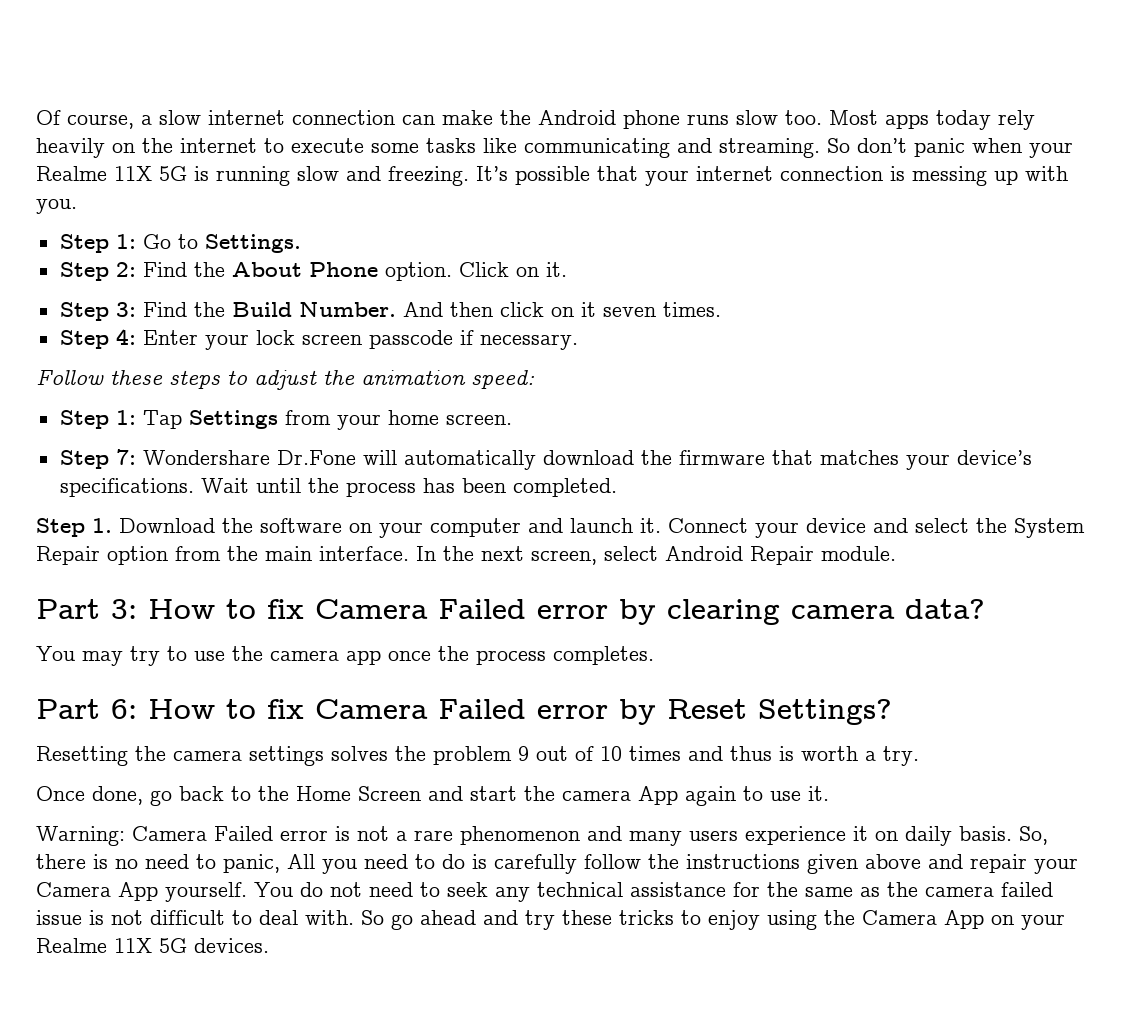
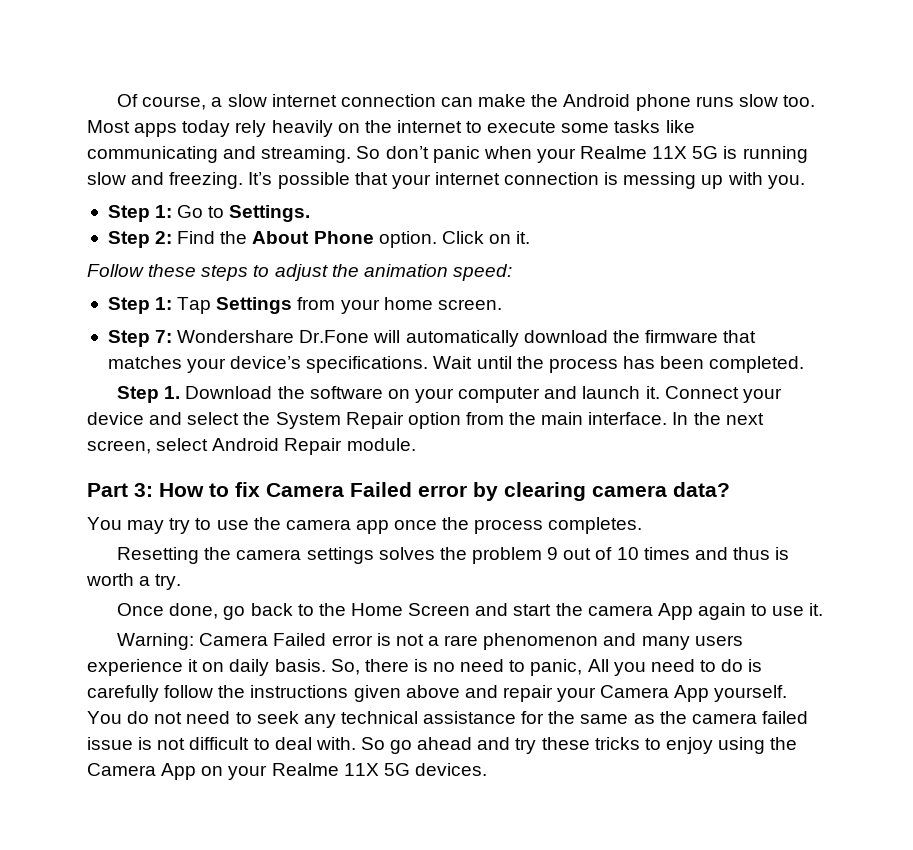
- Step 3: Find the Build Number. And then click on it seven times.
- Step 4: Enter your lock screen passcode if necessary.
- Part 6: How to fix Camera Failed error by Reset Settings?

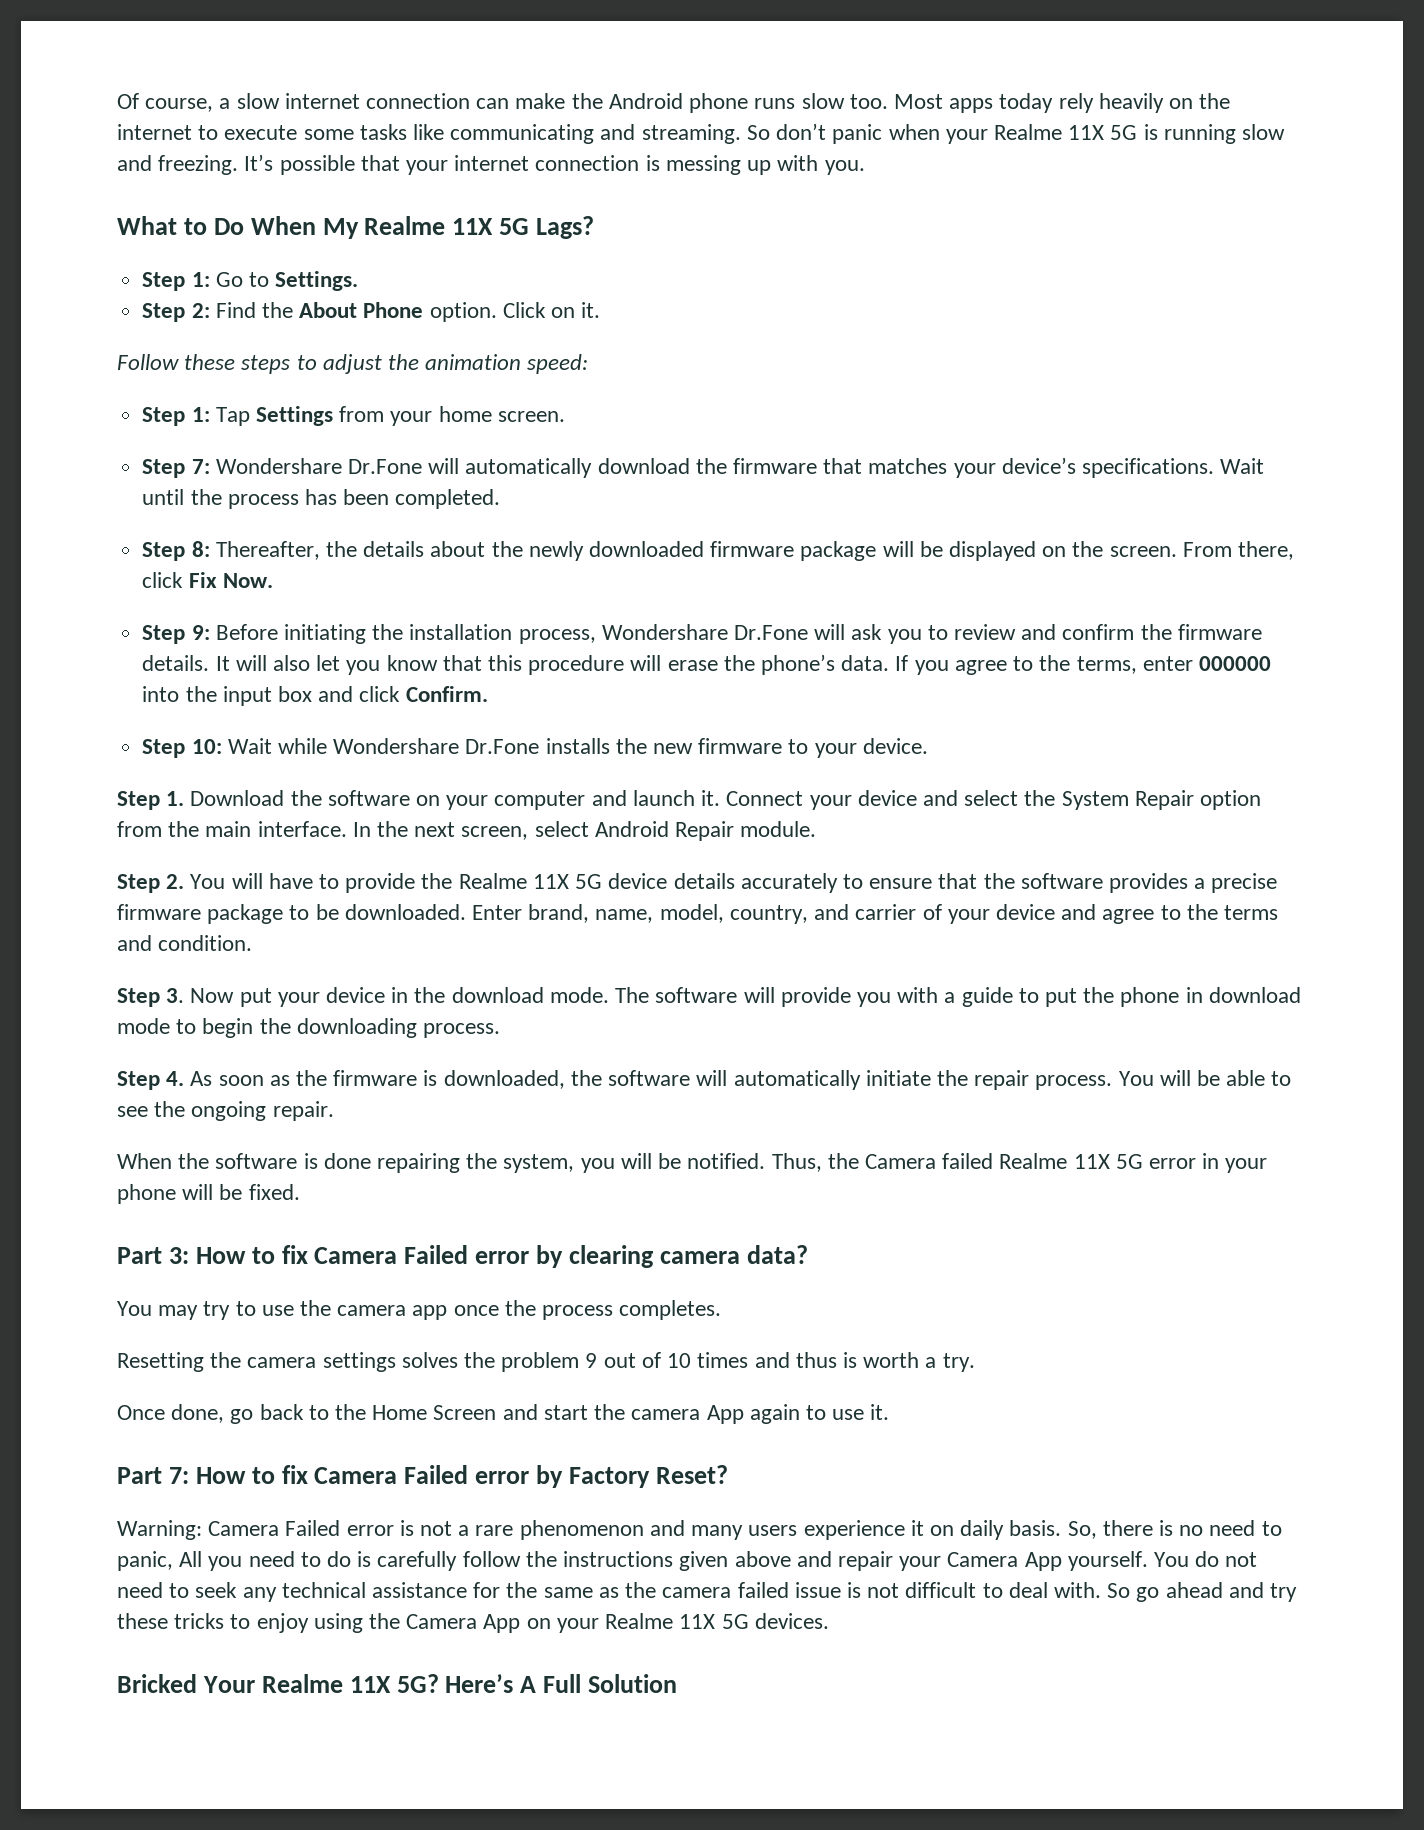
+ What to Do When My Realme 11X 5G Lags?
+ Step 8: Thereafter, the details about the newly downloaded firmware package will be displayed on the screen. From there, click Fix Now.
+ Step 9: Before initiating the installation process, Wondershare Dr.Fone will ask you to review and confirm the firmware details. It will also let you know that this procedure will erase the phone’s data. If you agree to the terms, enter 000000 into the input box and click Confirm.
+ Step 10: Wait while Wondershare Dr.Fone installs the new firmware to your device.
+ Step 2. You will have to provide the Realme 11X 5G device details accurately to ensure that the software provides a precise firmware package to be downloaded. Enter brand, name, model, country, and carrier of your device and agree to the terms and condition.
+ Step 3. Now put your device in the download mode. The software will provide you with a guide to put the phone in download mode to begin the downloading process.
+ Step 4. As soon as the firmware is downloaded, the software will automatically initiate the repair process. You will be able to see the ongoing repair.
+ When the software is done repairing the system, you will be notified. Thus, the Camera failed Realme 11X 5G error in your phone will be fixed.
+ Part 7: How to fix Camera Failed error by Factory Reset?
+ Bricked Your Realme 11X 5G? Here’s A Full Solution

